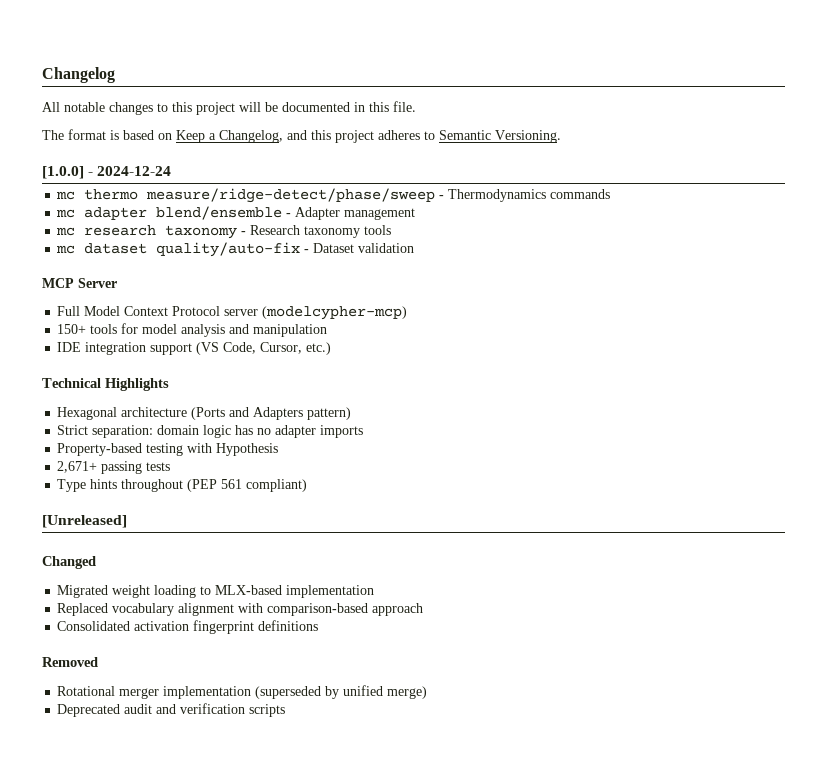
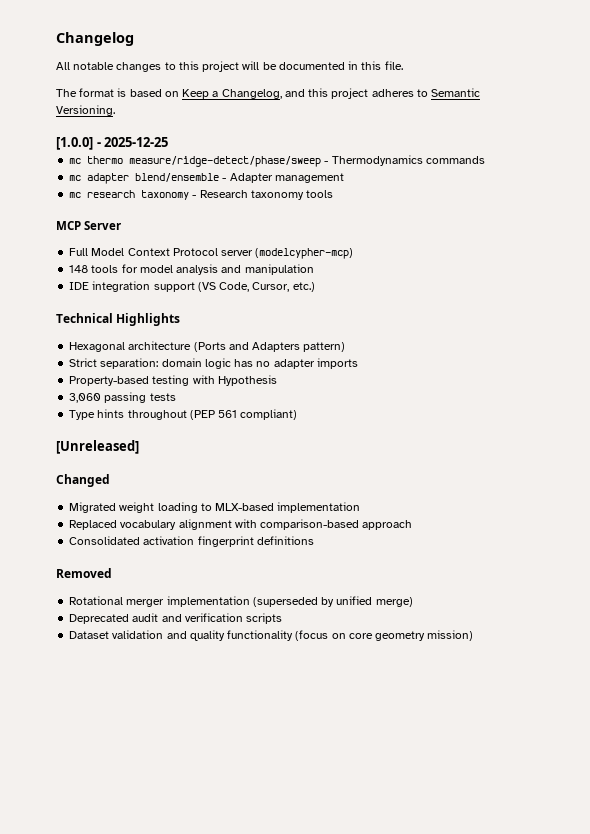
- [1.0.0] - 2024-12-24
+ [1.0.0] - 2025-12-25
- mc dataset quality/auto-fix - Dataset validation
- 150+ tools for model analysis and manipulation
+ 148 tools for model analysis and manipulation
- 2,671+ passing tests
+ 3,060 passing tests
+ Dataset validation and quality functionality (focus on core geometry mission)

